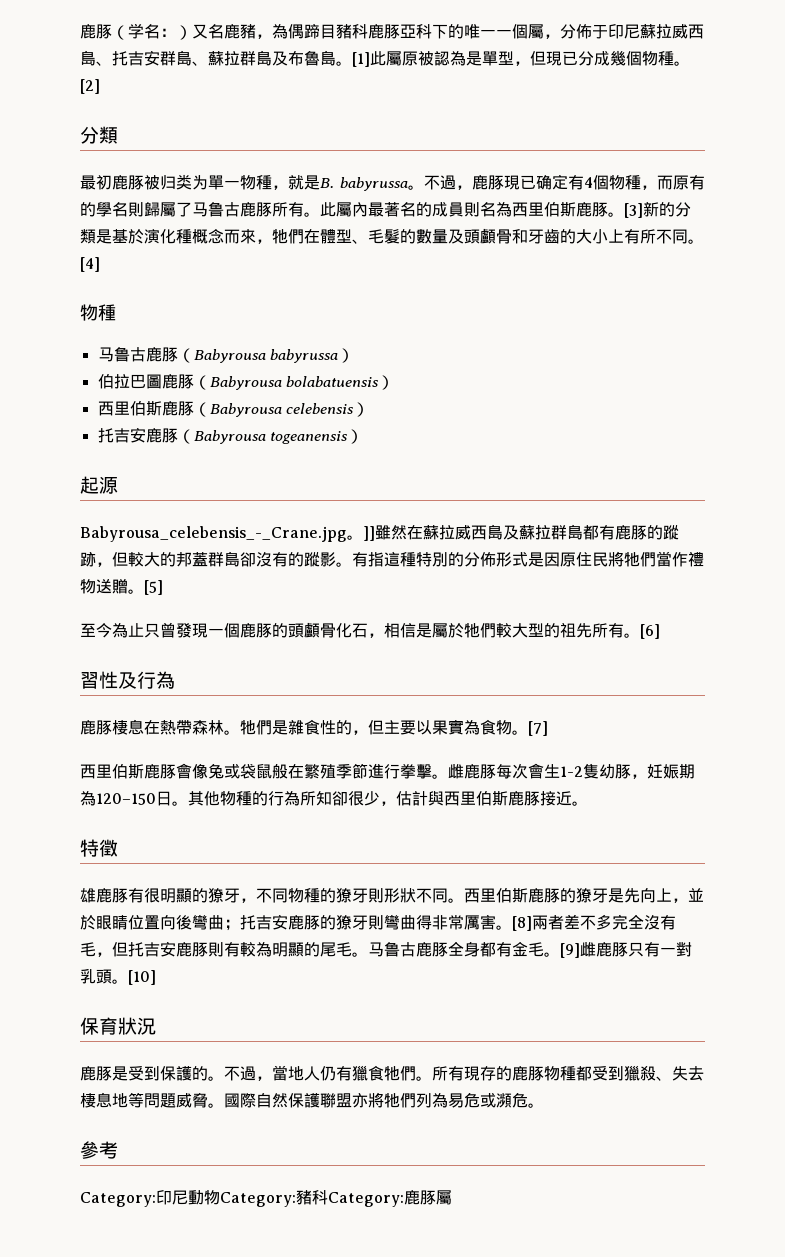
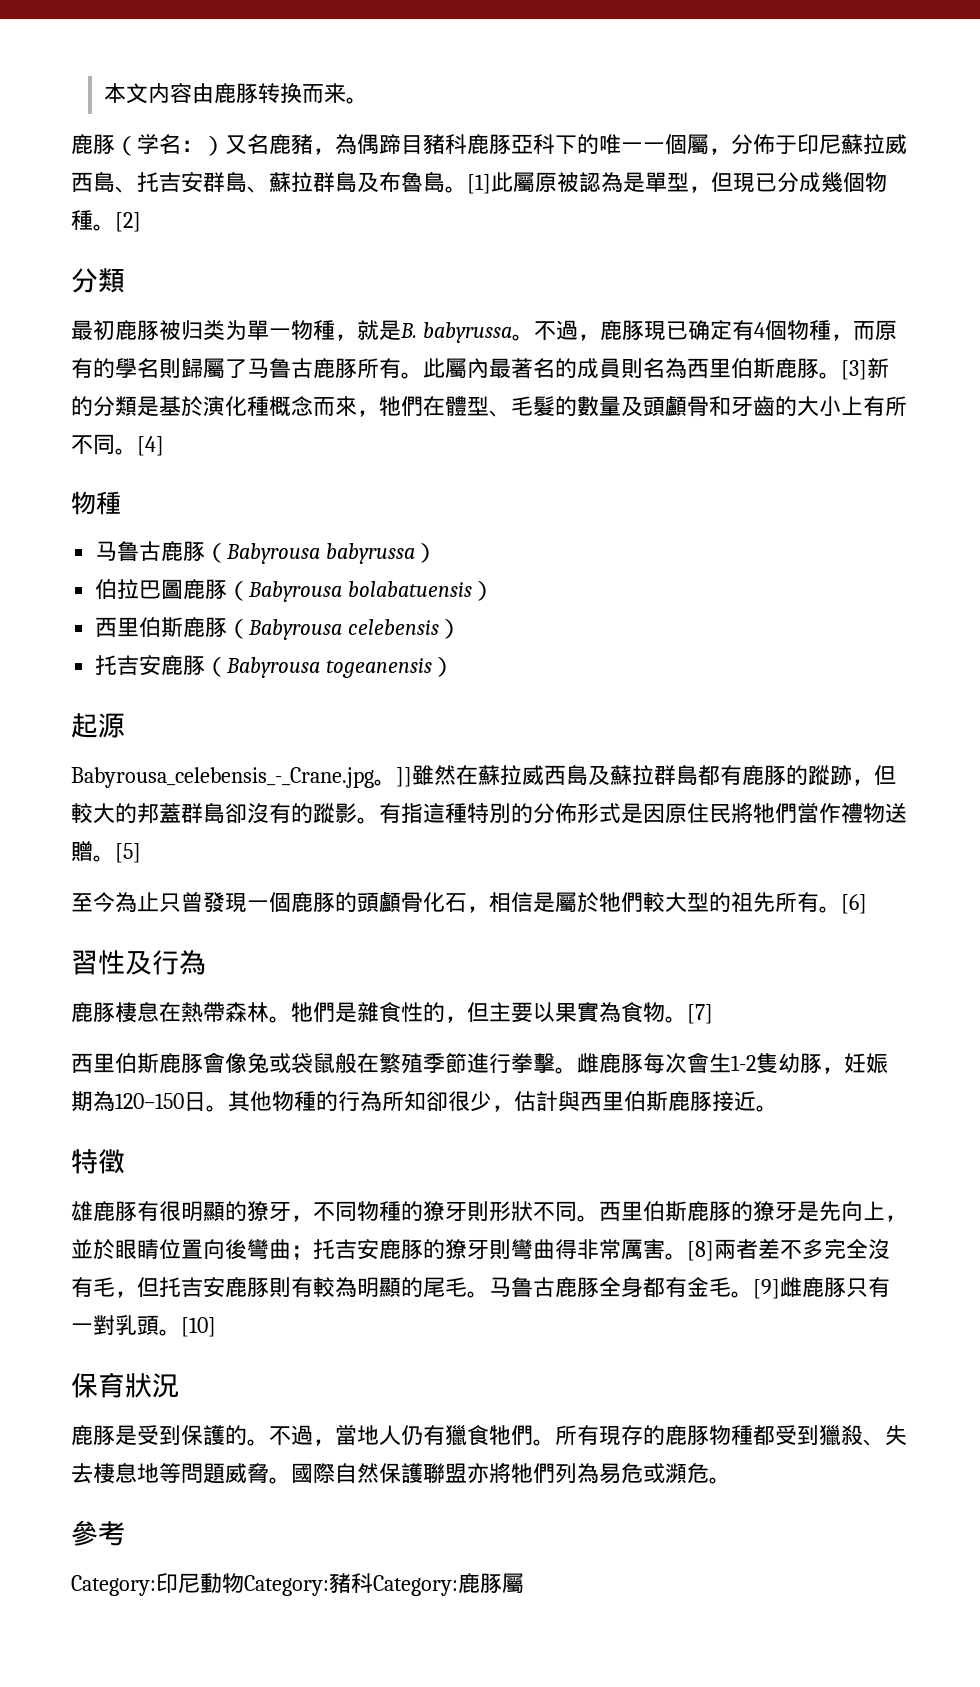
+ 本文内容由鹿豚转换而来。

